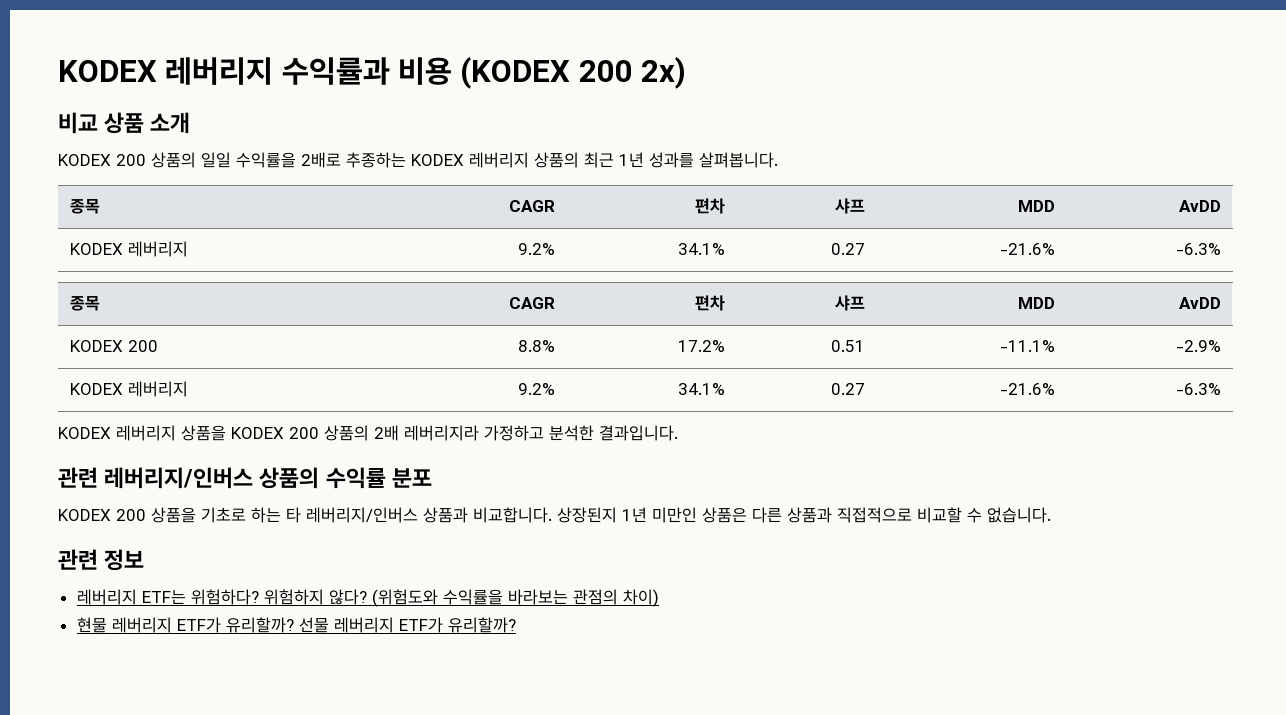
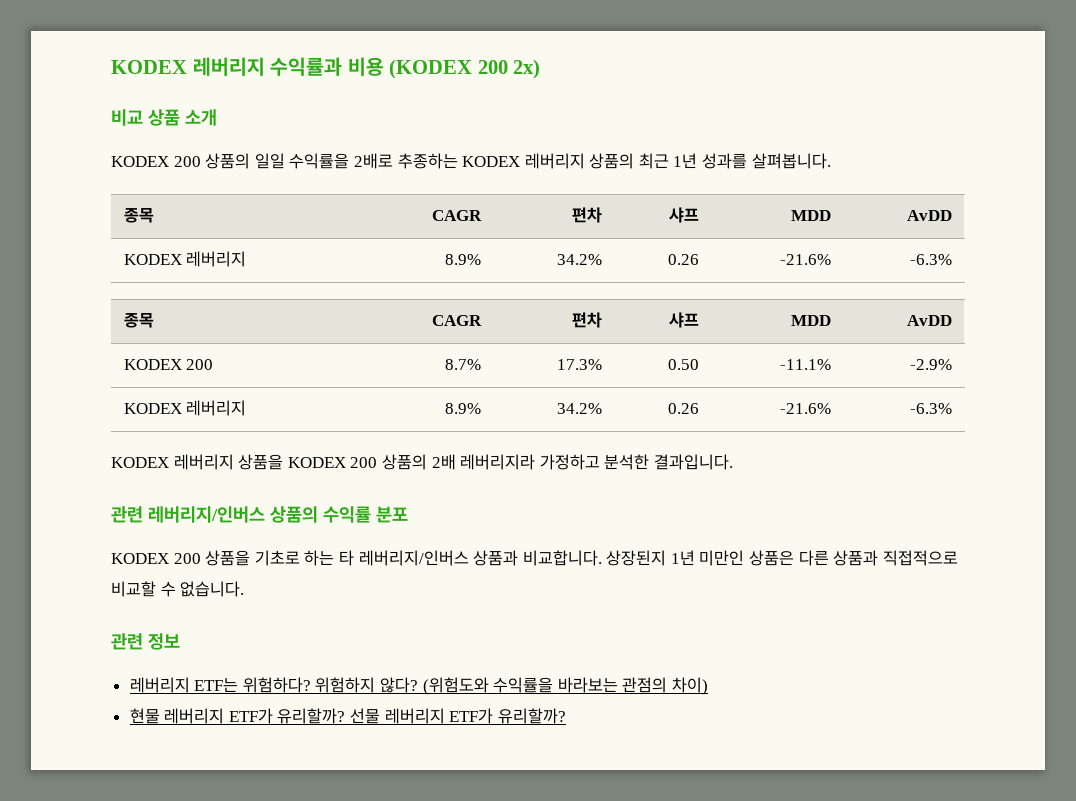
  KODEX 200 상품의 일일 수익률을 2배로 추종하는 KODEX 레버리지 상품의 최근 1년 성과를 살펴봅니다.
  종목 | CAGR | 편차 | 샤프 | MDD | AvDD
- KODEX 레버리지 | 9.2% | 34.1% | 0.27 | -21.6% | -6.3%
+ KODEX 레버리지 | 8.9% | 34.2% | 0.26 | -21.6% | -6.3%
- KODEX 200 | 8.8% | 17.2% | 0.51 | -11.1% | -2.9%
- KODEX 레버리지 | 9.2% | 34.1% | 0.27 | -21.6% | -6.3%
+ KODEX 200 | 8.7% | 17.3% | 0.50 | -11.1% | -2.9%
+ KODEX 레버리지 | 8.9% | 34.2% | 0.26 | -21.6% | -6.3%

